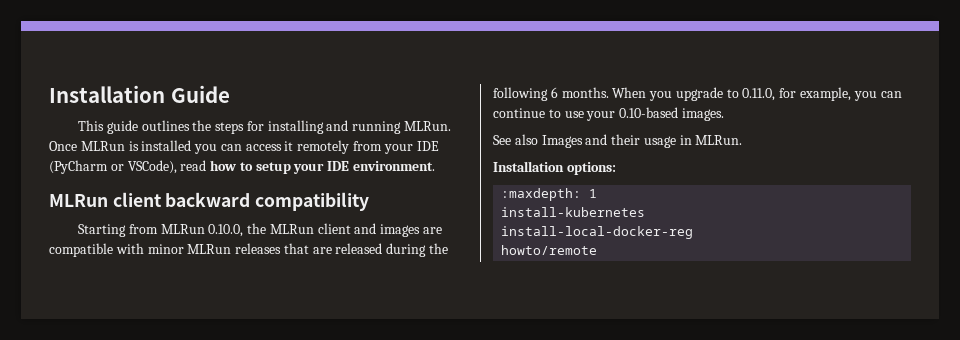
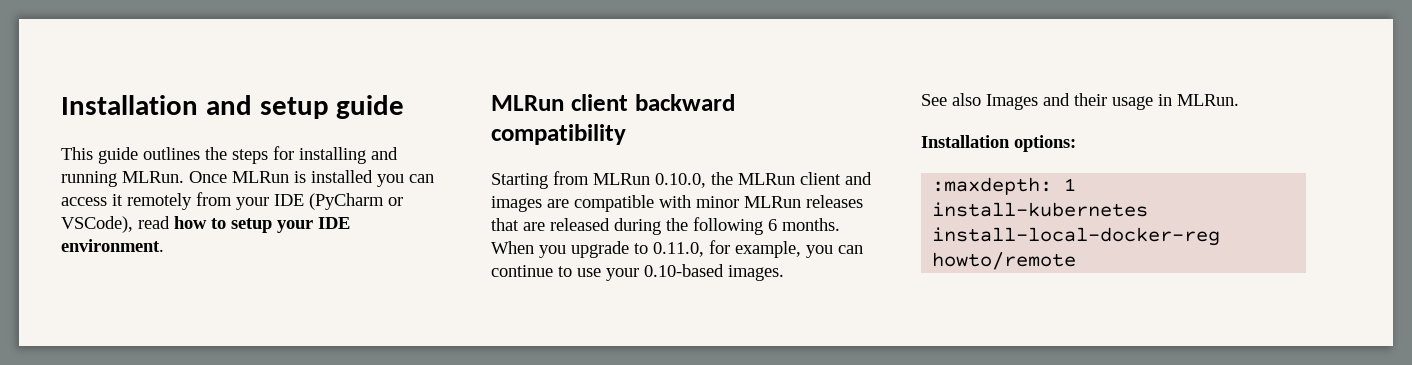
- Installation Guide
+ Installation and setup guide

